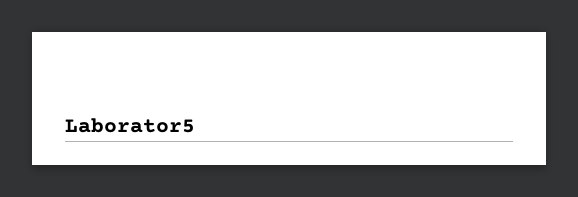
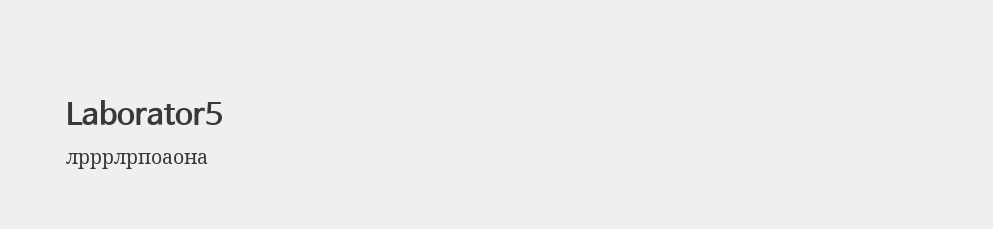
+ лрррлрпоаона

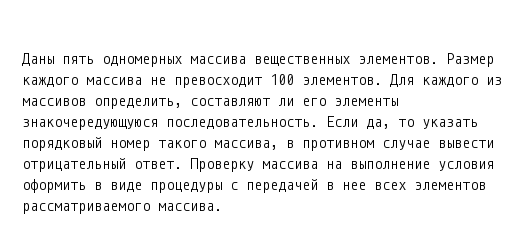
- Laborator5
- лрррлрпоаона
+ Даны пять одномерных массива вещественных элементов. Размер каждого массива не превосходит 100 элементов. Для каждого из массивов определить, составляют ли его элементы знакочередующуюся последовательность. Если да, то указать порядковый номер такого массива, в противном случае вывести отрицательный ответ. Проверку массива на выполнение условия оформить в виде процедуры с передачей в нее всех элементов рассматриваемого массива.

